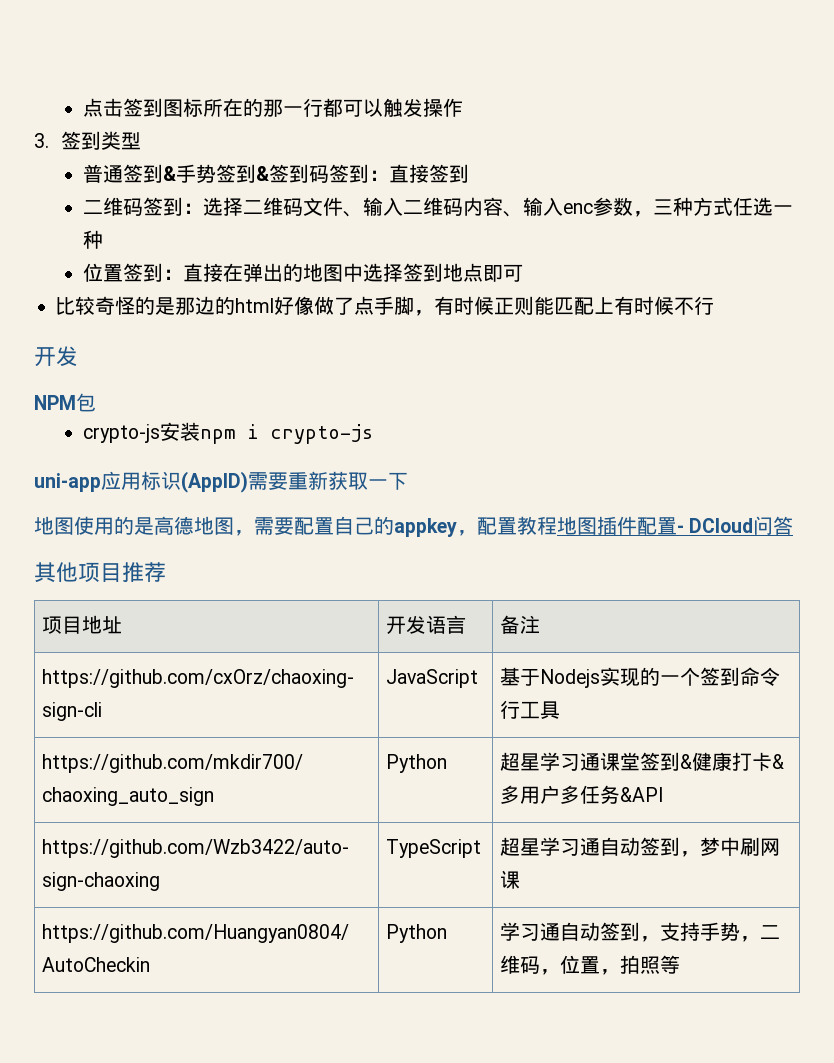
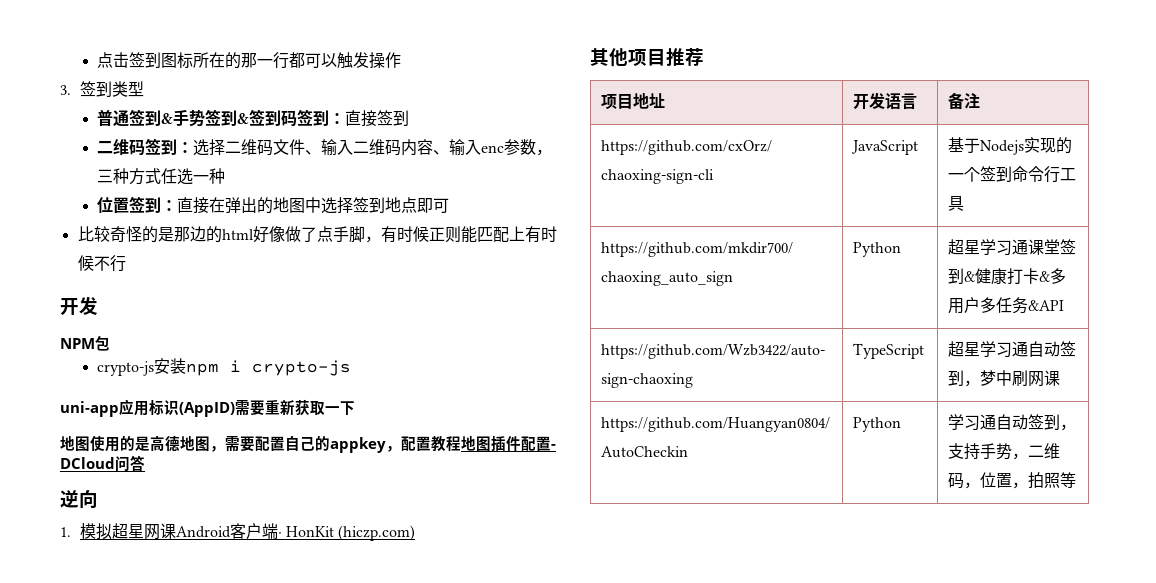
+ 逆向
+ 1.模拟超星网课Android客户端· HonKit (hiczp.com)

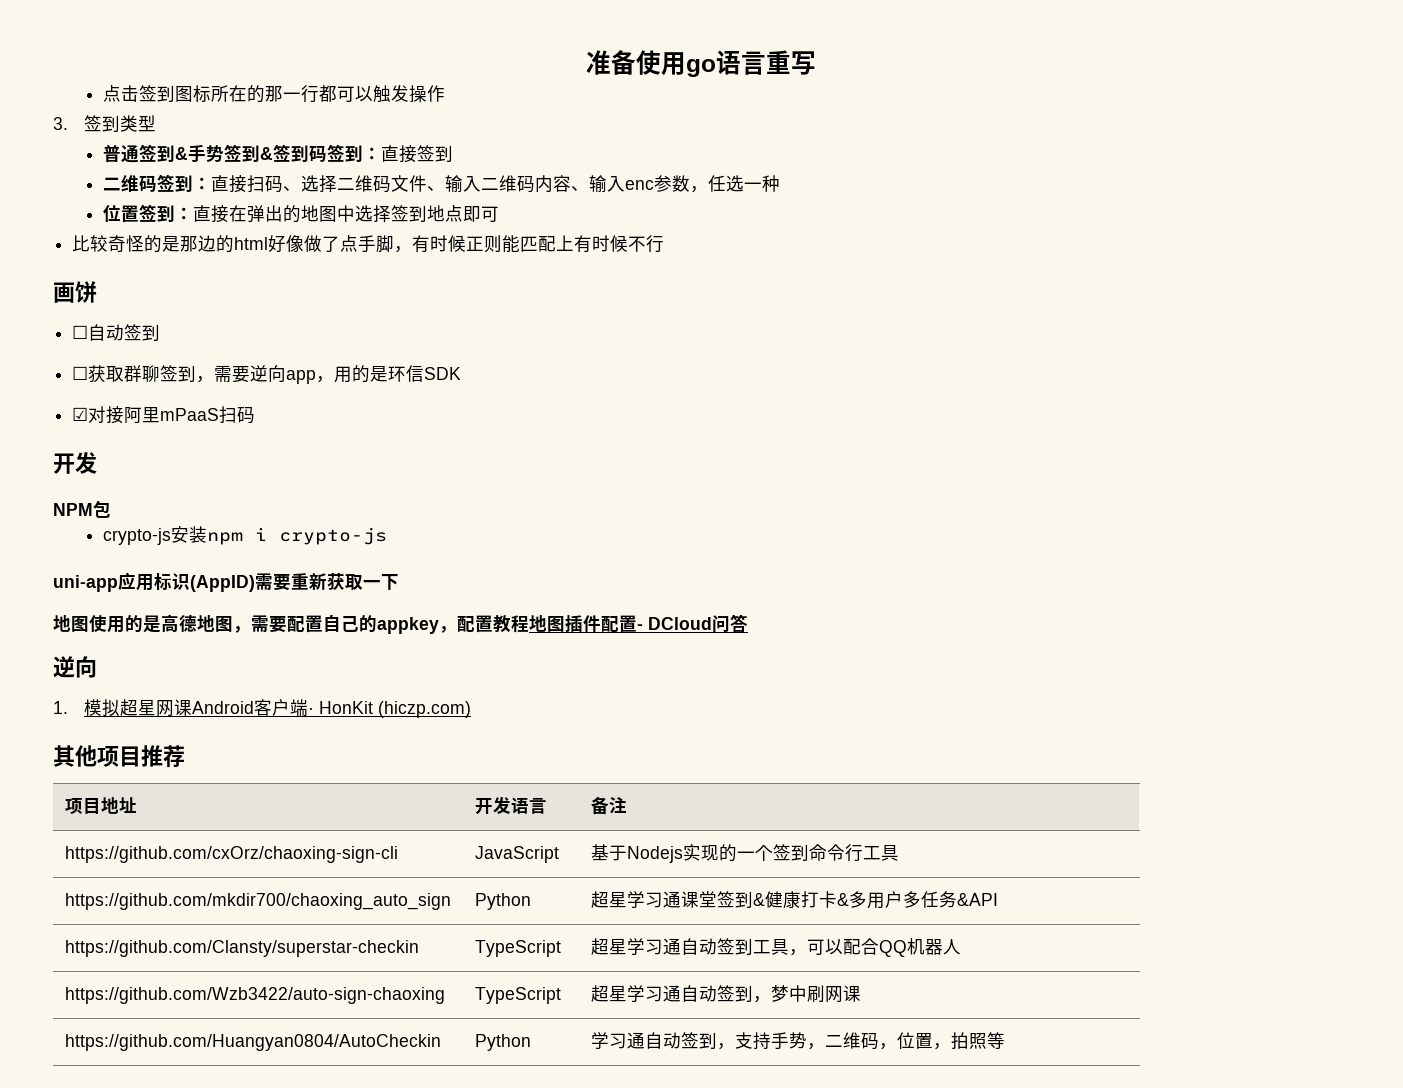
+ 准备使用go语言重写
- 二维码签到：选择二维码文件、输入二维码内容、输入enc参数，三种方式任选一种
+ 二维码签到：直接扫码、选择二维码文件、输入二维码内容、输入enc参数，任选一种
+ 画饼
+ ☐自动签到
+ ☐获取群聊签到，需要逆向app，用的是环信SDK
+ ☑对接阿里mPaaS扫码
+ https://github.com/Clansty/superstar-checkin | TypeScript | 超星学习通自动签到工具，可以配合QQ机器人

